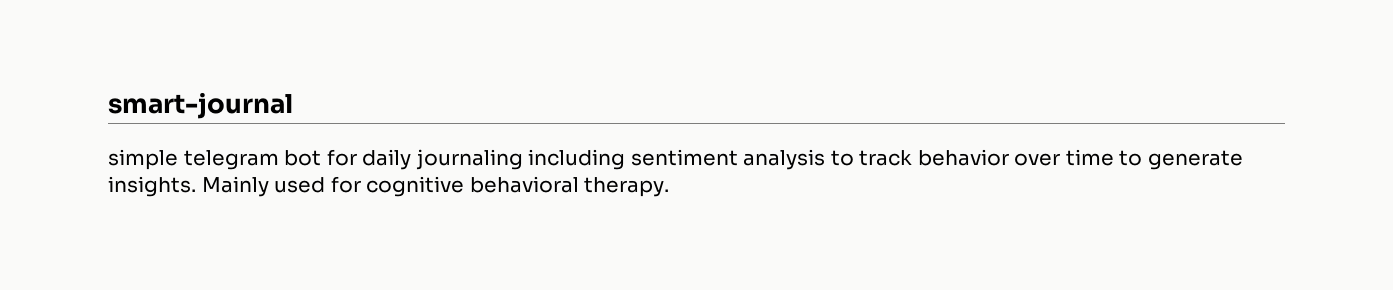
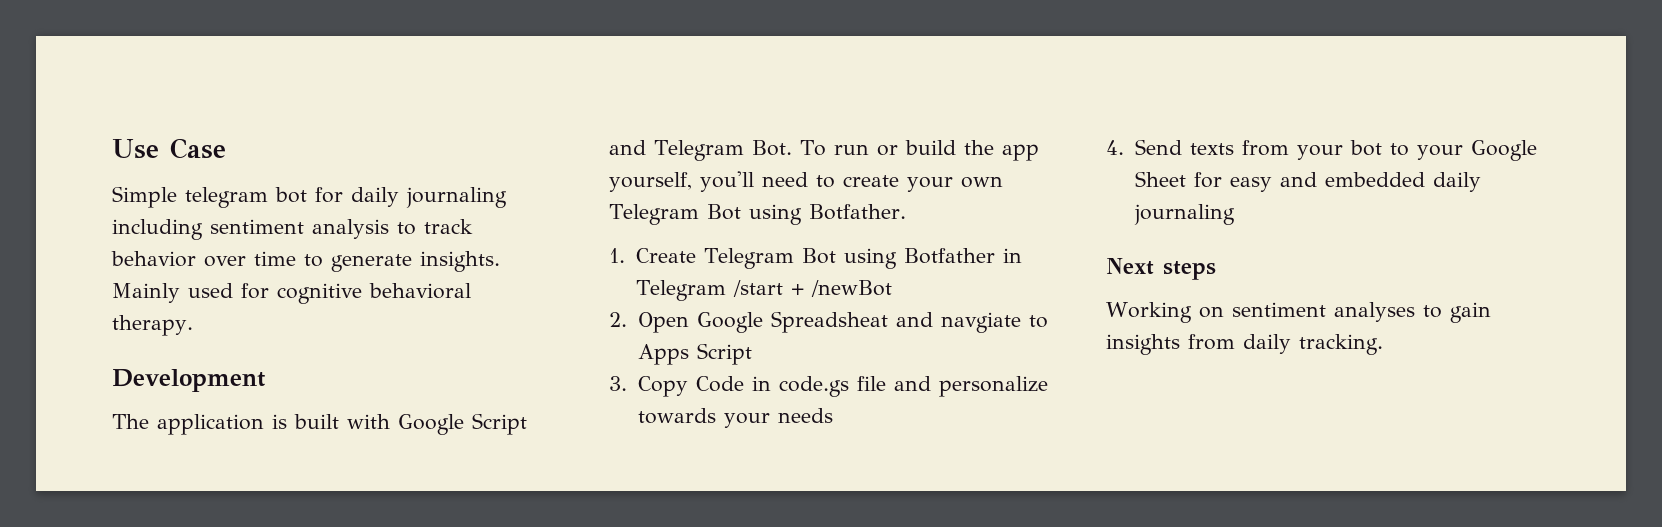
- smart-journal
- simple telegram bot for daily journaling including sentiment analysis to track behavior over time to generate insights.
+ Use Case
+ Simple telegram bot for daily journaling including sentiment analysis to track behavior over time to generate insights.
+ Development
+ The application is built with Google Script and Telegram Bot. To run or build the app yourself, you'll need to create your own Telegram Bot using Botfather.
+ 1. Create Telegram Bot using Botfather in Telegram /start + /newBot
+ 2. Open Google Spreadsheat and navgiate to Apps Script
+ 3. Copy Code in code.gs file and personalize towards your needs
+ 4. Send texts from your bot to your Google Sheet for easy and embedded daily journaling
+ Next steps
+ Working on sentiment analyses to gain insights from daily tracking.

